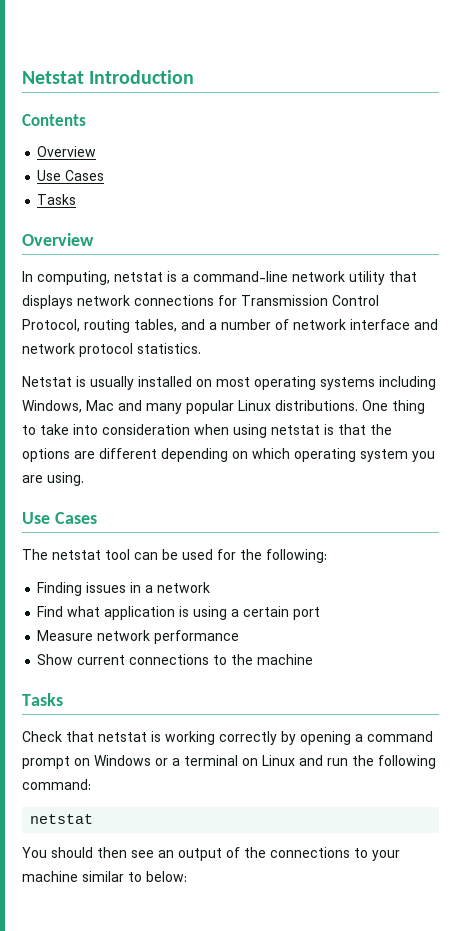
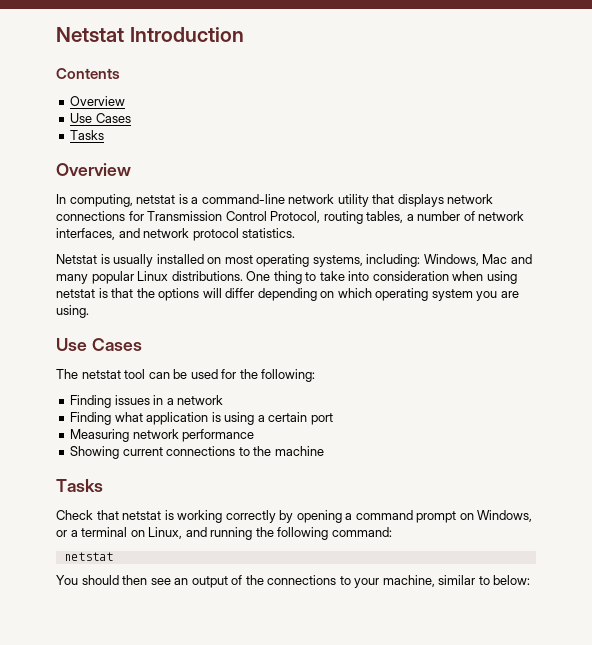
- In computing, netstat is a command-line network utility that displays network connections for Transmission Control Protocol, routing tables, and a number of network interface and network protocol statistics.
+ In computing, netstat is a command-line network utility that displays network connections for Transmission Control Protocol, routing tables, a number of network interfaces, and network protocol statistics.
- Netstat is usually installed on most operating systems including Windows, Mac and many popular Linux distributions.
+ Netstat is usually installed on most operating systems, including: Windows, Mac and many popular Linux distributions.
- One thing to take into consideration when using netstat is that the options are different depending on which operating system you are using.
+ One thing to take into consideration when using netstat is that the options will differ depending on which operating system you are using.
- Find what application is using a certain port
+ Finding what application is using a certain port
- Measure network performance
+ Measuring network performance
- Show current connections to the machine
+ Showing current connections to the machine
- Check that netstat is working correctly by opening a command prompt on Windows or a terminal on Linux and run the following command:
+ Check that netstat is working correctly by opening a command prompt on Windows, or a terminal on Linux, and running the following command:
- You should then see an output of the connections to your machine similar to below:
+ You should then see an output of the connections to your machine, similar to below:

